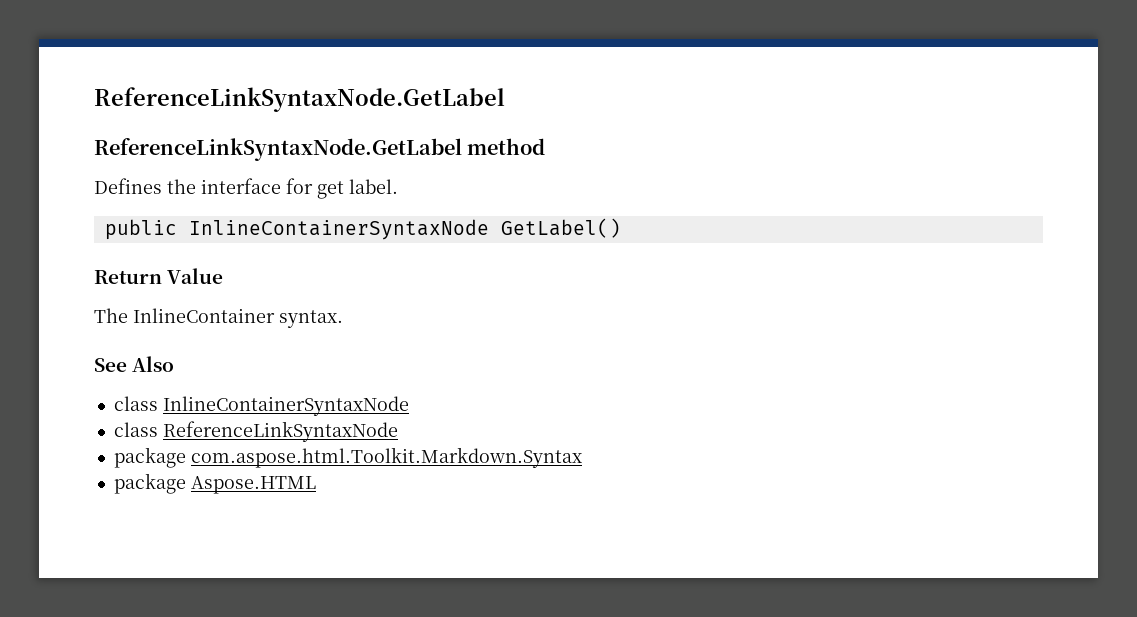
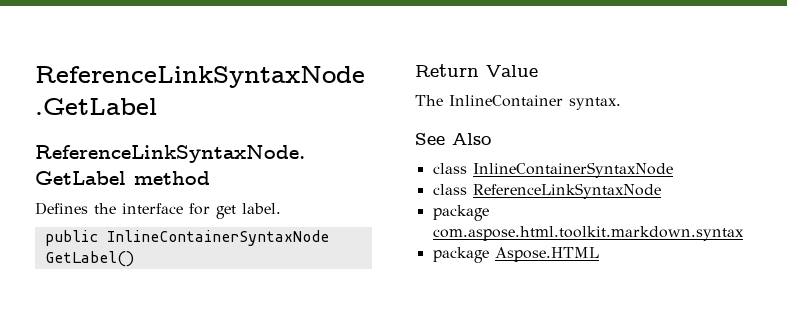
- package com.aspose.html.Toolkit.Markdown.Syntax
+ package com.aspose.html.toolkit.markdown.syntax

